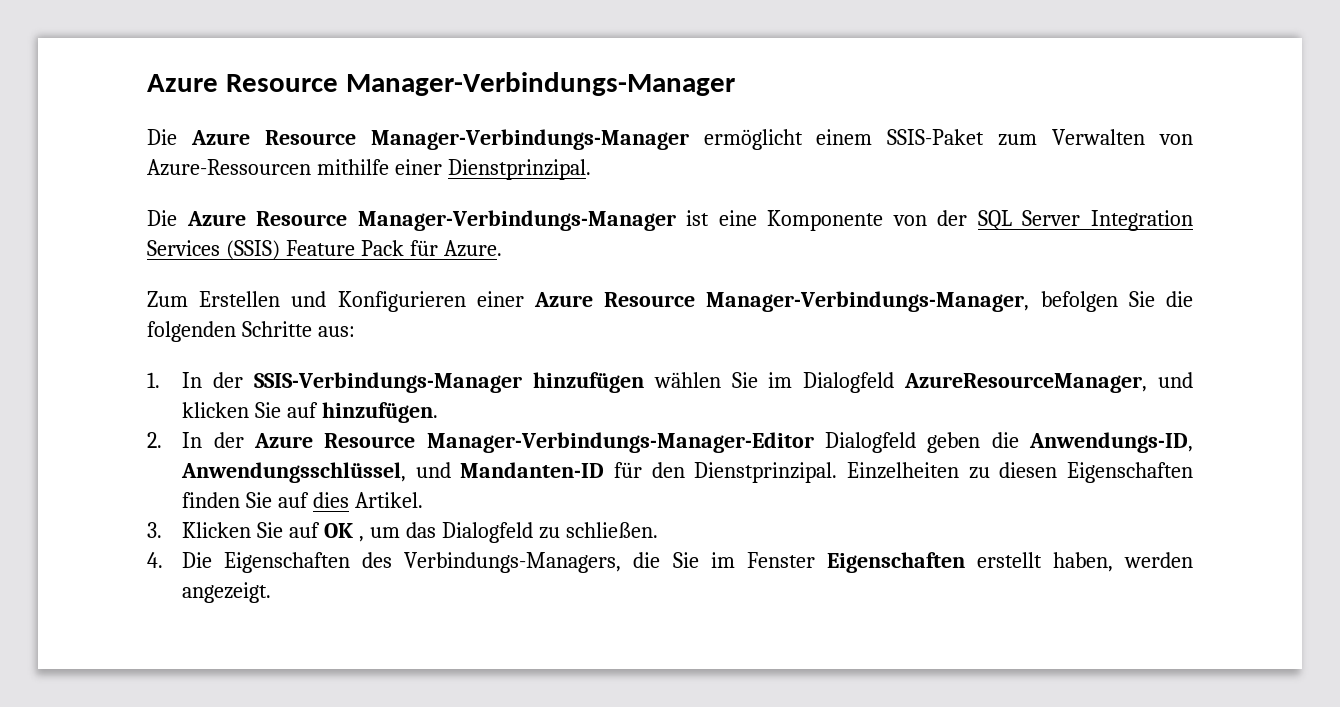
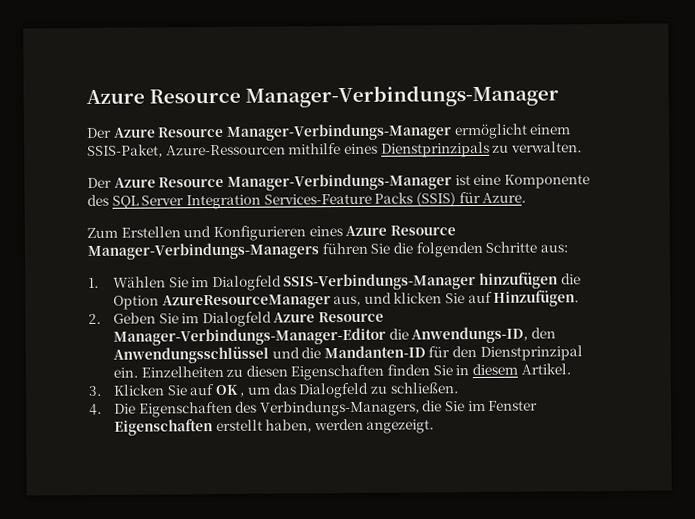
- Die Azure Resource Manager-Verbindungs-Manager ermöglicht einem SSIS-Paket zum Verwalten von Azure-Ressourcen mithilfe einer Dienstprinzipal.
- Die Azure Resource Manager-Verbindungs-Manager ist eine Komponente von der SQL Server Integration Services (SSIS) Feature Pack für Azure.
+ Der Azure Resource Manager-Verbindungs-Manager ermöglicht einem SSIS-Paket, Azure-Ressourcen mithilfe eines Dienstprinzipals zu verwalten.
+ Der Azure Resource Manager-Verbindungs-Manager ist eine Komponente des SQL Server Integration Services-Feature Packs (SSIS) für Azure.
- Zum Erstellen und Konfigurieren einer Azure Resource Manager-Verbindungs-Manager, befolgen Sie die folgenden Schritte aus:
+ Zum Erstellen und Konfigurieren eines Azure Resource Manager-Verbindungs-Managers führen Sie die folgenden Schritte aus:
- 1. In der SSIS-Verbindungs-Manager hinzufügen wählen Sie im Dialogfeld AzureResourceManager, und klicken Sie auf hinzufügen.
+ 1. Wählen Sie im Dialogfeld SSIS-Verbindungs-Manager hinzufügen die Option AzureResourceManager aus, und klicken Sie auf Hinzufügen.
- 2. In der Azure Resource Manager-Verbindungs-Manager-Editor Dialogfeld geben die Anwendungs-ID, Anwendungsschlüssel, und Mandanten-ID für den Dienstprinzipal.
+ 2. Geben Sie im Dialogfeld Azure Resource Manager-Verbindungs-Manager-Editor die Anwendungs-ID, den Anwendungsschlüssel und die Mandanten-ID für den Dienstprinzipal ein.
- Einzelheiten zu diesen Eigenschaften finden Sie auf dies Artikel.
+ Einzelheiten zu diesen Eigenschaften finden Sie in diesem Artikel.

